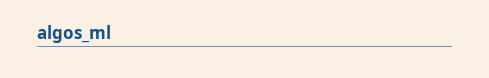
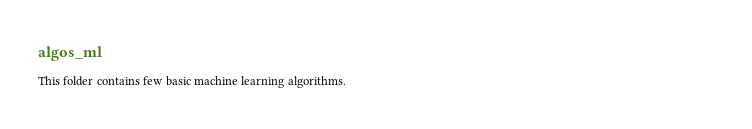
+ This folder contains few basic machine learning algorithms.

